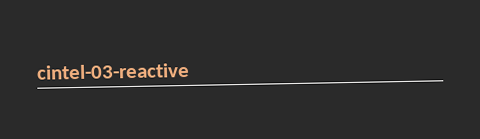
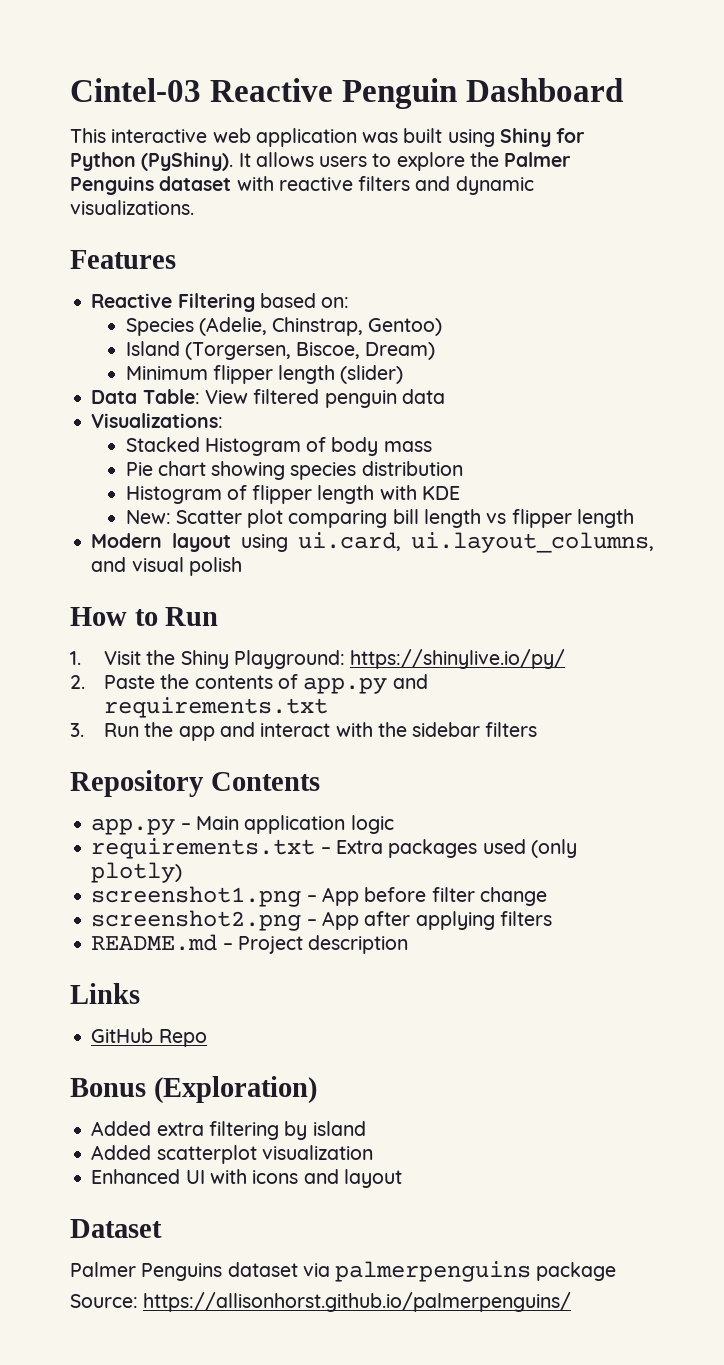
- cintel-03-reactive
+ Cintel-03 Reactive Penguin Dashboard
+ This interactive web application was built using Shiny for Python (PyShiny). It allows users to explore the Palmer Penguins dataset with reactive filters and dynamic visualizations.
+ Features
+ Reactive Filtering based on:
+ Species (Adelie, Chinstrap, Gentoo)
+ Island (Torgersen, Biscoe, Dream)
+ Minimum flipper length (slider)
+ Data Table: View filtered penguin data
+ Visualizations:
+ Stacked Histogram of body mass
+ Pie chart showing species distribution
+ Histogram of flipper length with KDE
+ New: Scatter plot comparing bill length vs flipper length
+ Modern layout using ui.card, ui.layout_columns, and visual polish
+ How to Run
+ 1. Visit the Shiny Playground: https://shinylive.io/py/
+ 2. Paste the contents of app.py and requirements.txt
+ 3. Run the app and interact with the sidebar filters
+ Repository Contents
+ app.py – Main application logic
+ requirements.txt – Extra packages used (only plotly)
+ screenshot1.png – App before filter change
+ screenshot2.png – App after applying filters
+ README.md – Project description
+ Links
+ GitHub Repo
+ Bonus (Exploration)
+ Added extra filtering by island
+ Added scatterplot visualization
+ Enhanced UI with icons and layout
+ Dataset
+ Palmer Penguins dataset via palmerpenguins package
+ Source: https://allisonhorst.github.io/palmerpenguins/

